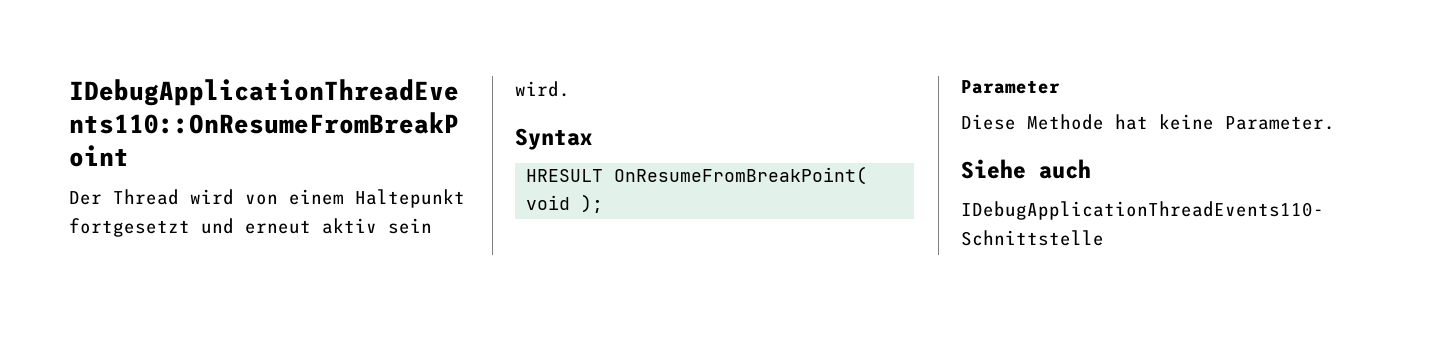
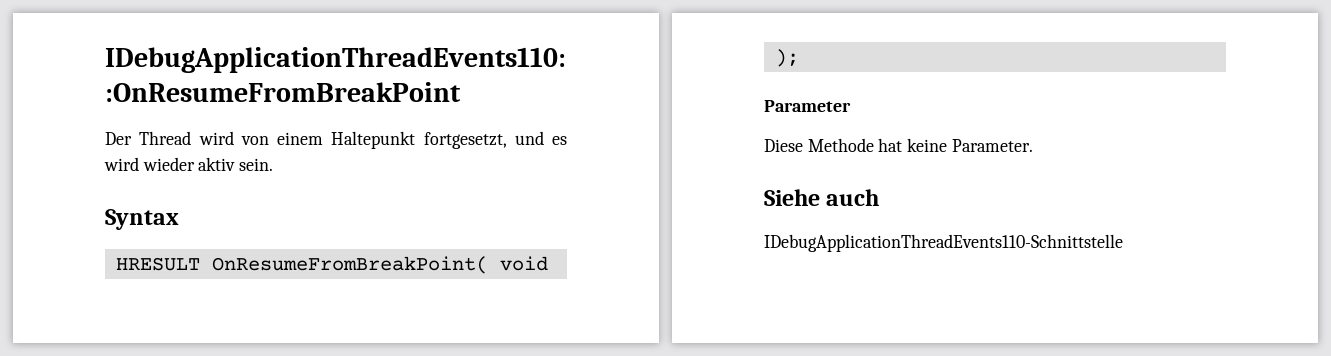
- Der Thread wird von einem Haltepunkt fortgesetzt und erneut aktiv sein wird.
+ Der Thread wird von einem Haltepunkt fortgesetzt, und es wird wieder aktiv sein.

